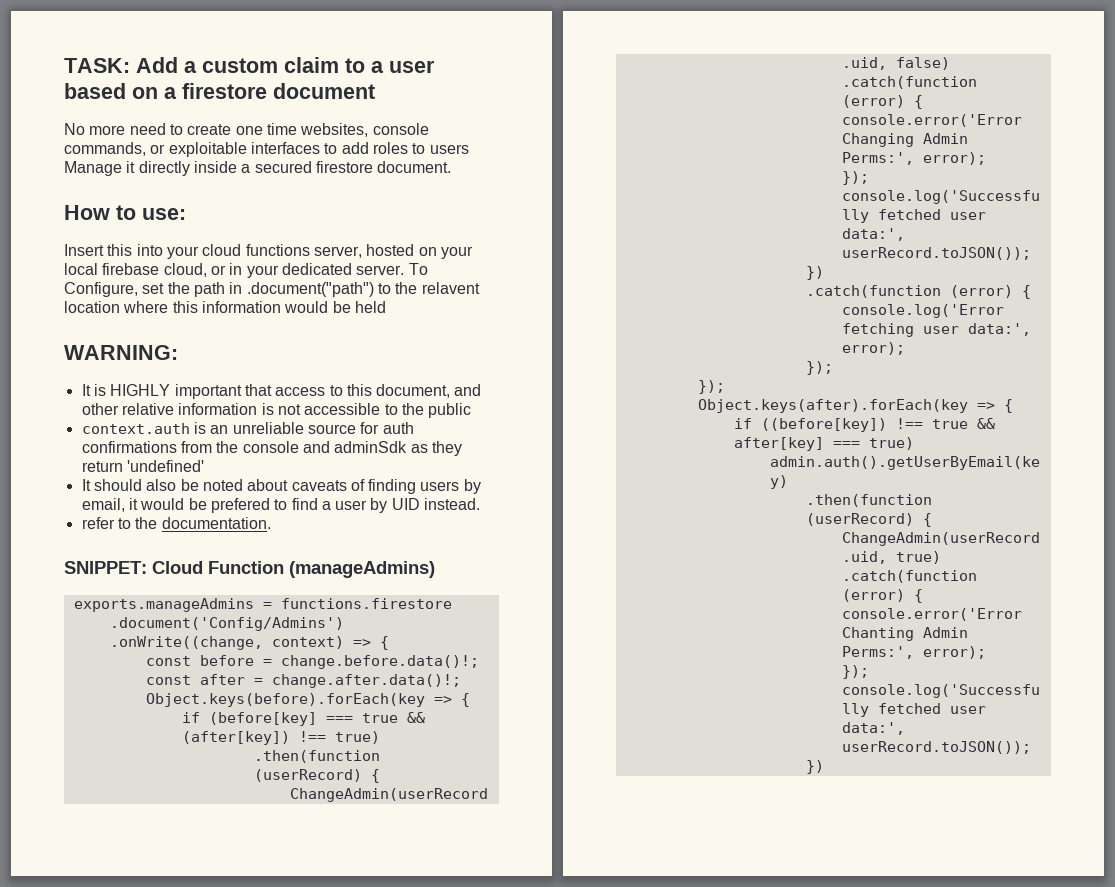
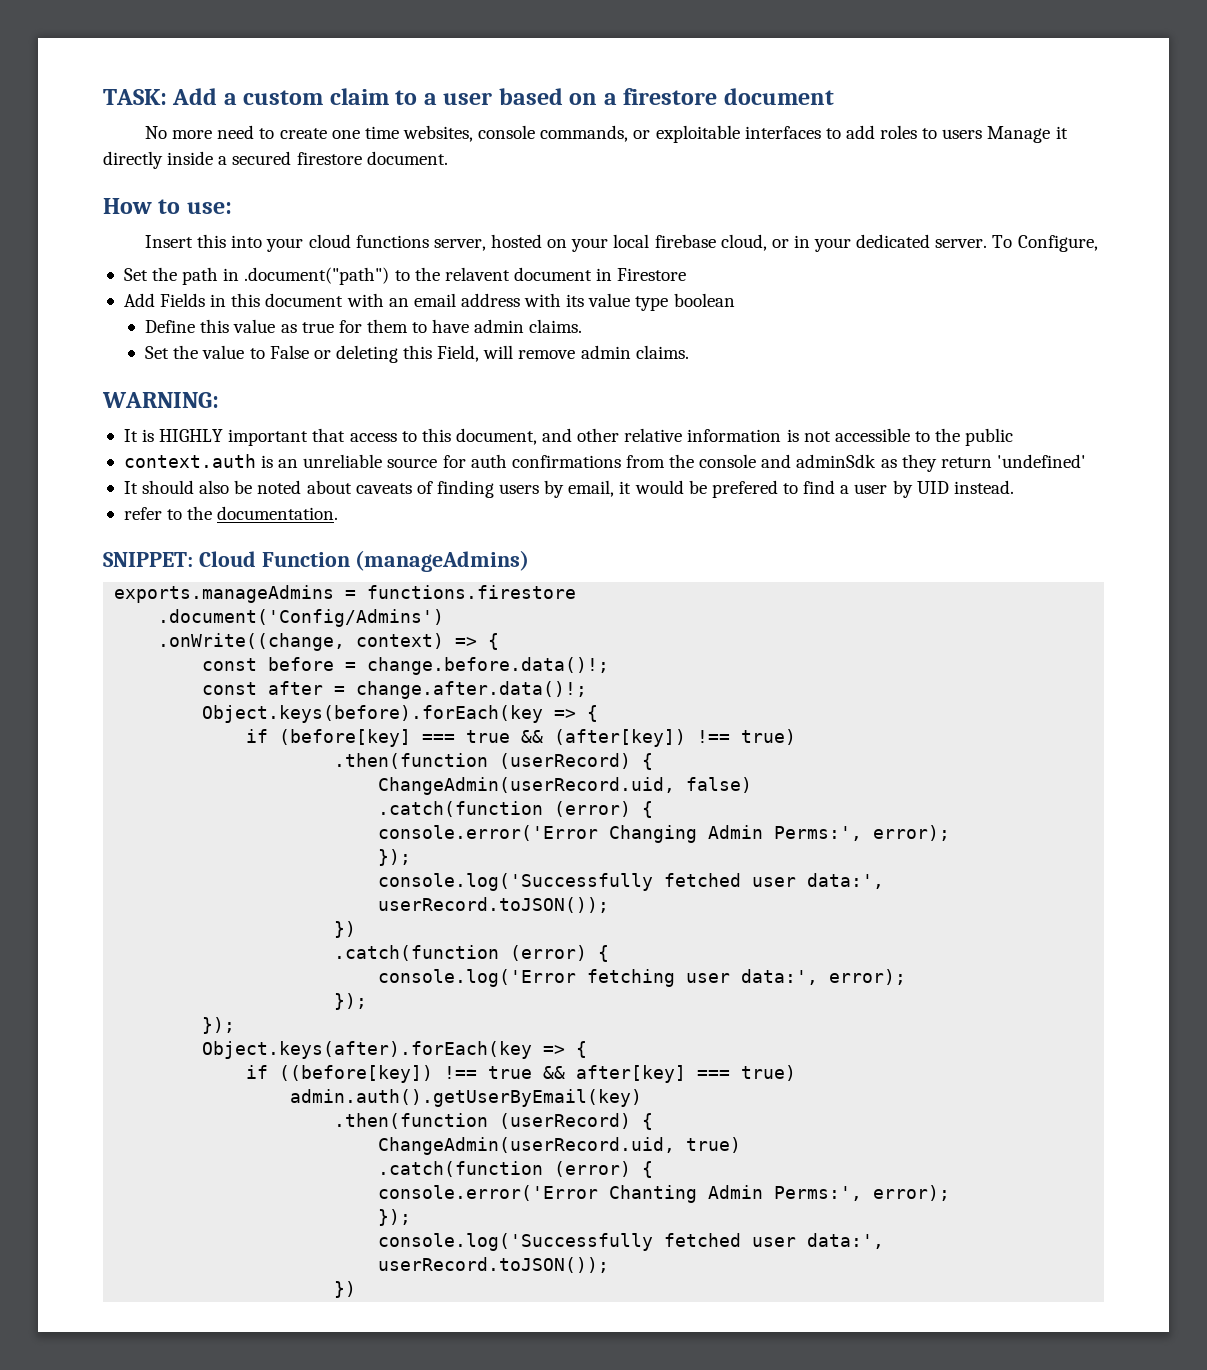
- To Configure, set the path in .document("path") to the relavent location where this information would be held
+ To Configure,
+ Set the path in .document("path") to the relavent document in Firestore
+ Add Fields in this document with an email address with its value type boolean
+ Define this value as true for them to have admin claims.
+ Set the value to False or deleting this Field, will remove admin claims.

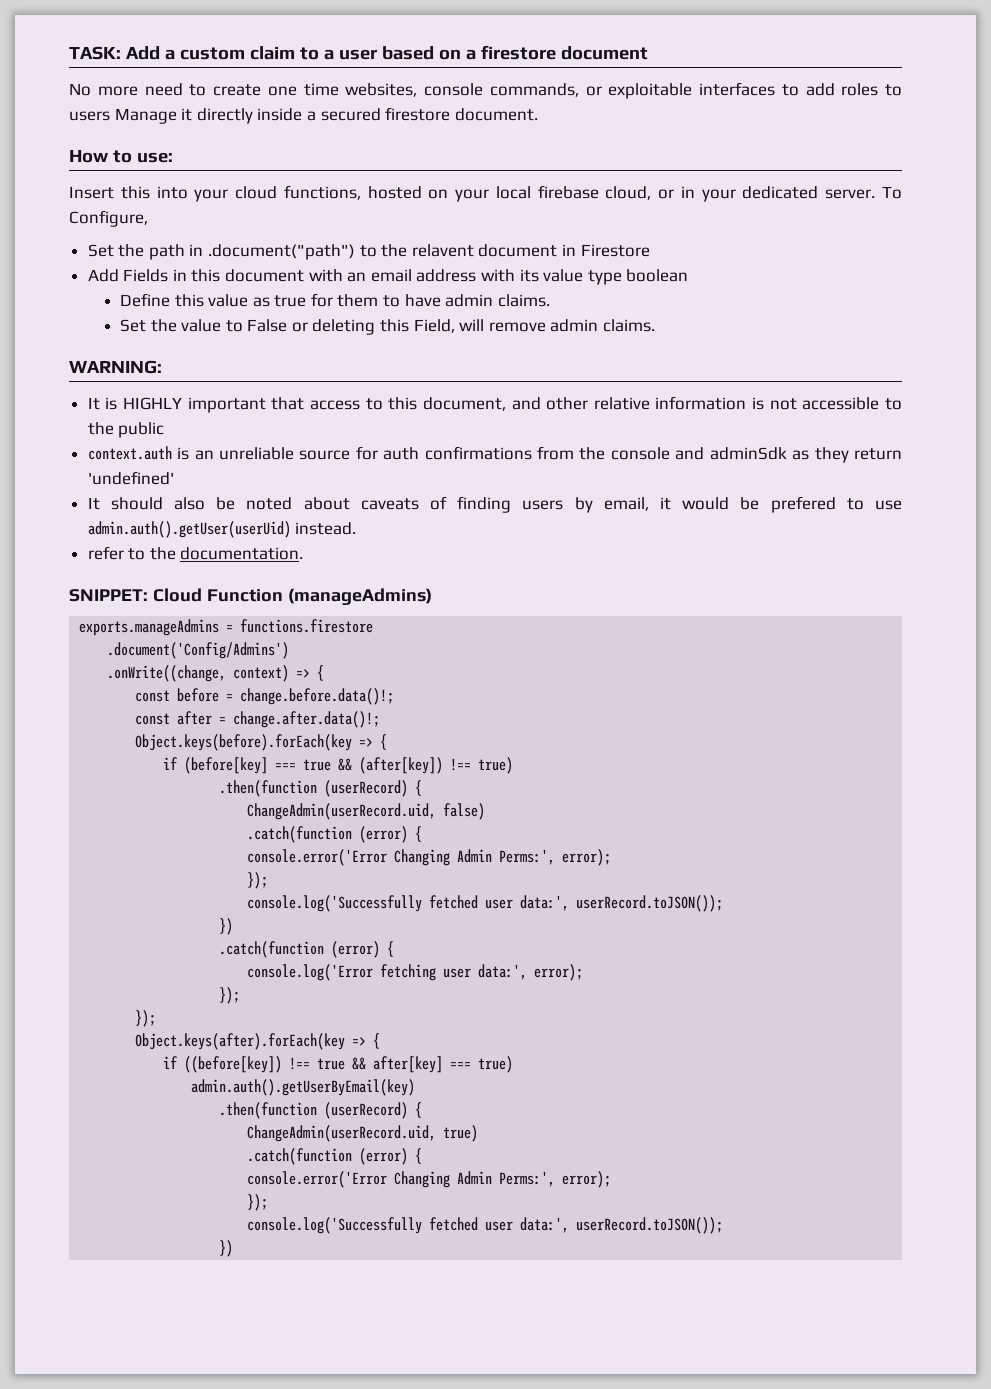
- Insert this into your cloud functions server, hosted on your local firebase cloud, or in your dedicated server.
+ Insert this into your cloud functions, hosted on your local firebase cloud, or in your dedicated server.
- It should also be noted about caveats of finding users by email, it would be prefered to find a user by UID instead.
+ It should also be noted about caveats of finding users by email, it would be prefered to use admin.auth().getUser(userUid) instead.
  ChangeAdmin(userRecord.uid, true)
  .catch(function (error) {
- console.error('Error Chanting Admin Perms:', error);
+ console.error('Error Changing Admin Perms:', error);

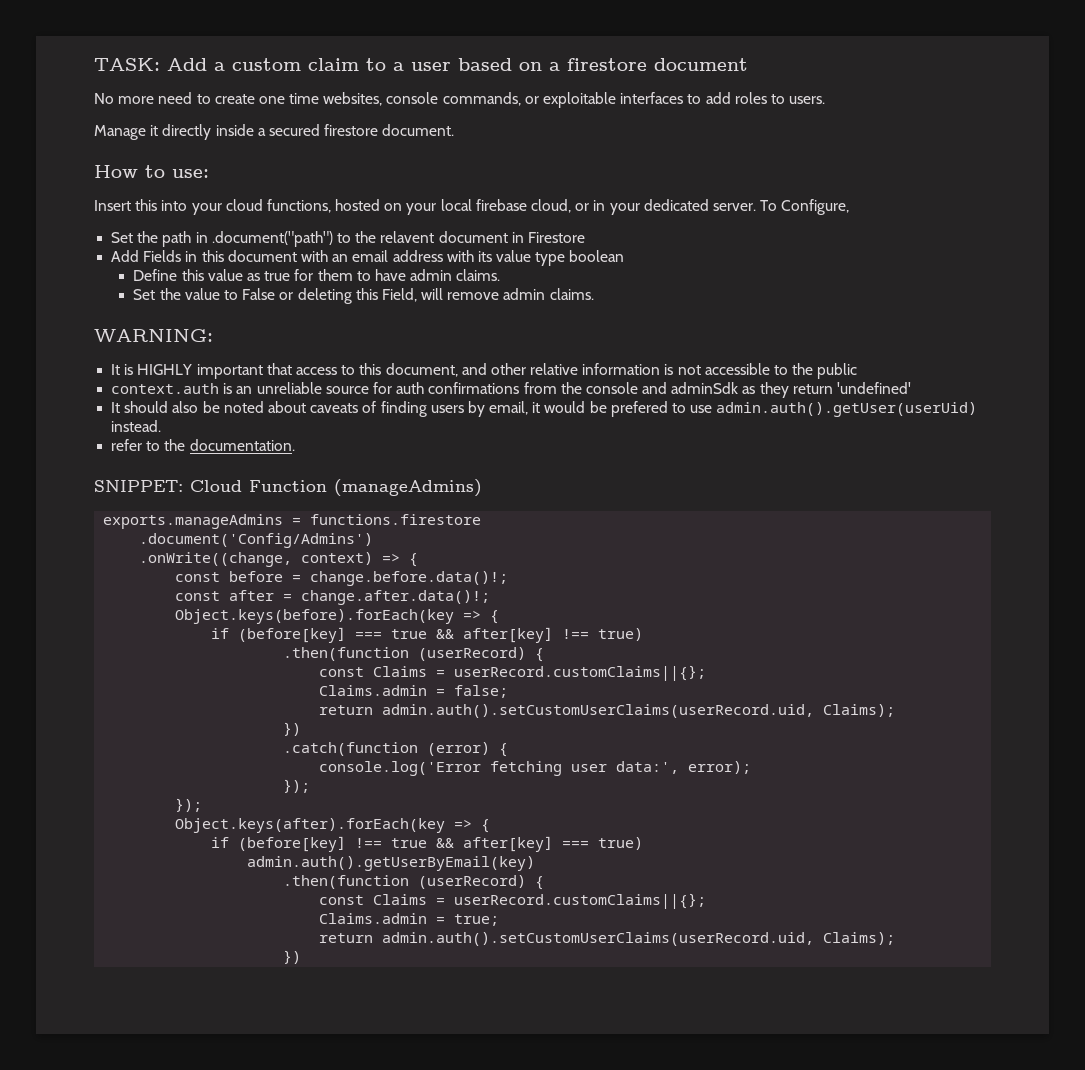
- No more need to create one time websites, console commands, or exploitable interfaces to add roles to users Manage it directly inside a secured firestore document.
+ No more need to create one time websites, console commands, or exploitable interfaces to add roles to users.
+ Manage it directly inside a secured firestore document.
- if (before[key] === true && (after[key]) !== true)
+ if (before[key] === true && after[key] !== true)
  .then(function (userRecord) {
- ChangeAdmin(userRecord.uid, false)
- .catch(function (error) {
- console.error('Error Changing Admin Perms:', error);
- });
- console.log('Successfully fetched user data:', userRecord.toJSON());
+ const Claims = userRecord.customClaims||{};
+ Claims.admin = false;
+ return admin.auth().setCustomUserClaims(userRecord.uid, Claims);
- if ((before[key]) !== true && after[key] === true)
+ if (before[key] !== true && after[key] === true)
  admin.auth().getUserByEmail(key)
  .then(function (userRecord) {
- ChangeAdmin(userRecord.uid, true)
- .catch(function (error) {
- console.error('Error Changing Admin Perms:', error);
- });
- console.log('Successfully fetched user data:', userRecord.toJSON());
+ const Claims = userRecord.customClaims||{};
+ Claims.admin = true;
+ return admin.auth().setCustomUserClaims(userRecord.uid, Claims);

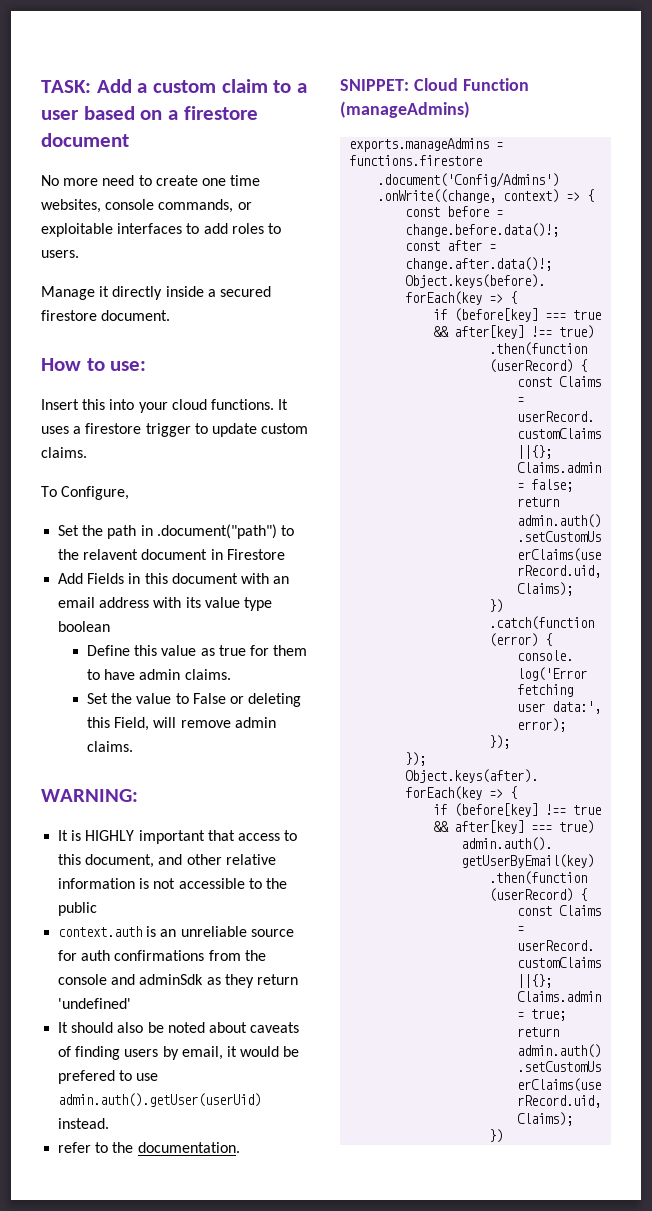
- Insert this into your cloud functions, hosted on your local firebase cloud, or in your dedicated server. To Configure,
+ Insert this into your cloud functions. It uses a firestore trigger to update custom claims.
+ To Configure,

